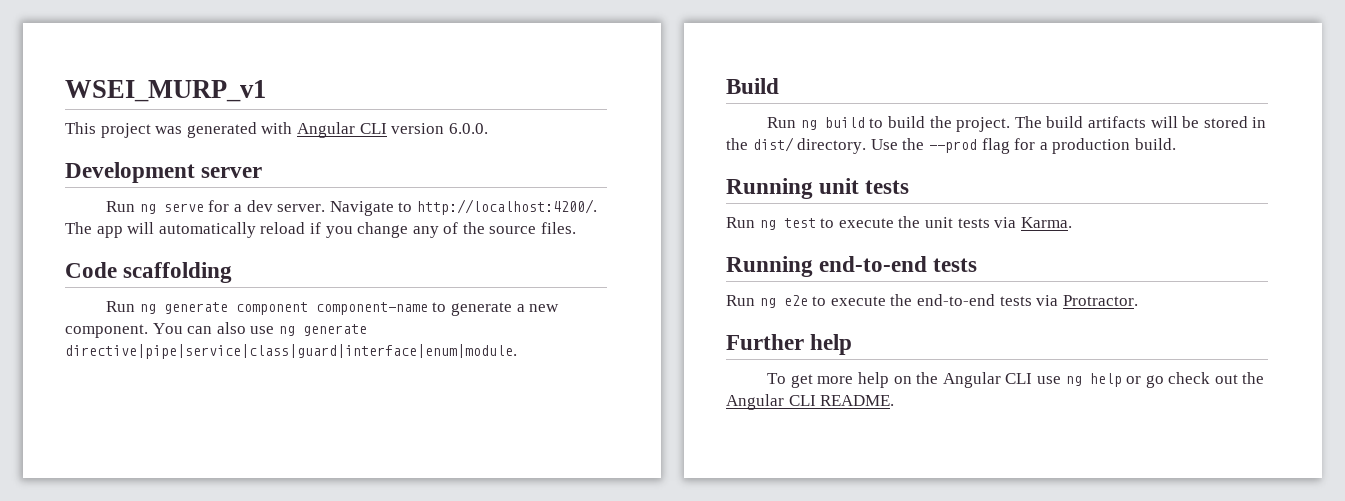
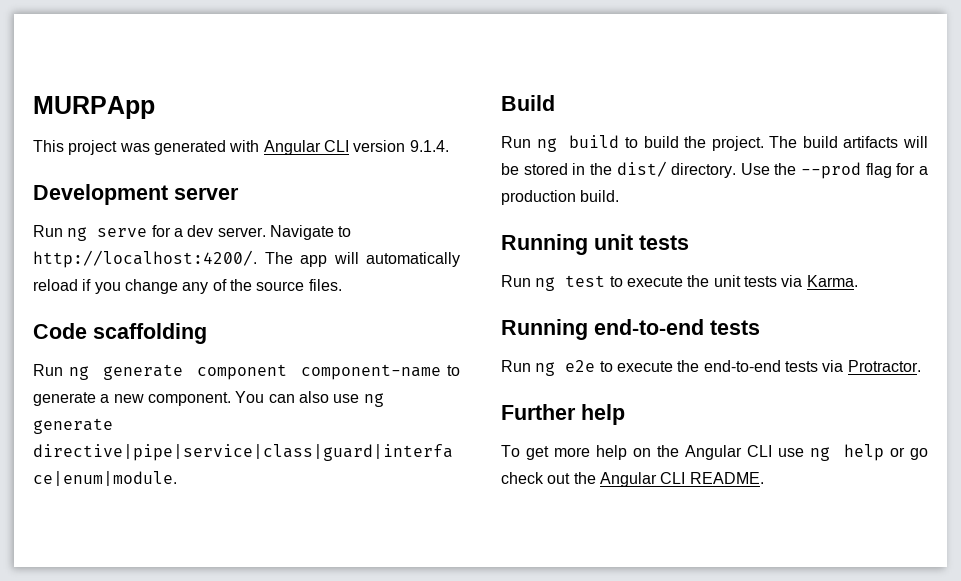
- WSEI_MURP_v1
+ MURPApp
- This project was generated with Angular CLI version 6.0.0.
+ This project was generated with Angular CLI version 9.1.4.

